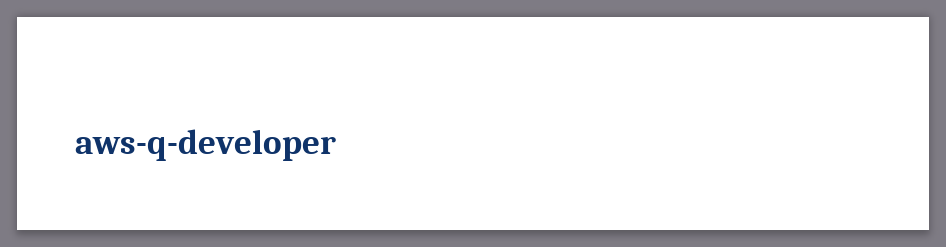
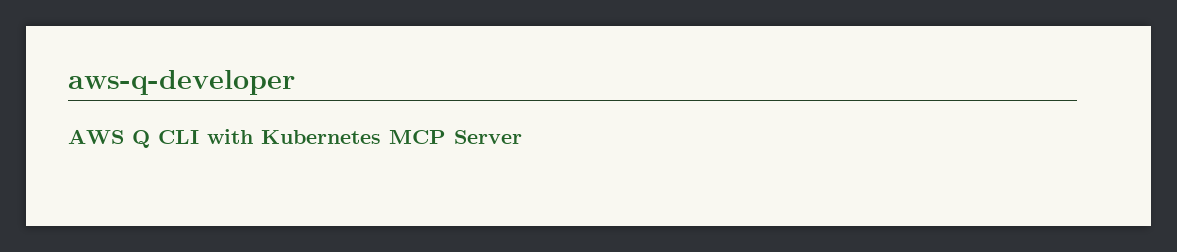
+ AWS Q CLI with Kubernetes MCP Server

